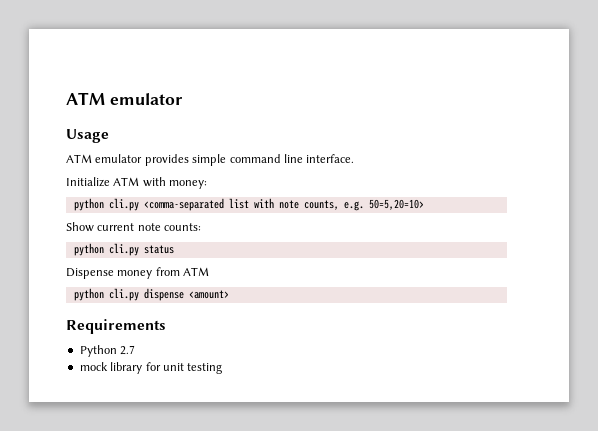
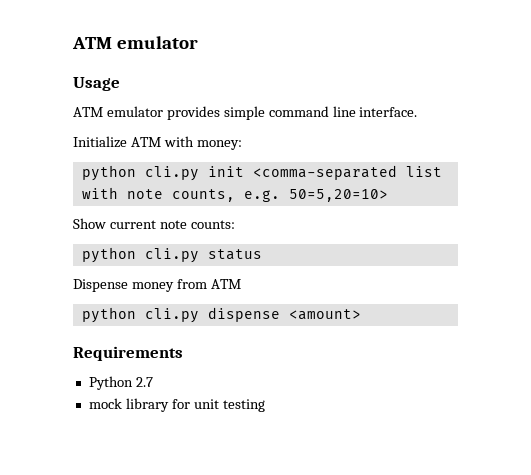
- python cli.py <comma-separated list with note counts, e.g. 50=5,20=10>
+ python cli.py init <comma-separated list with note counts, e.g. 50=5,20=10>

